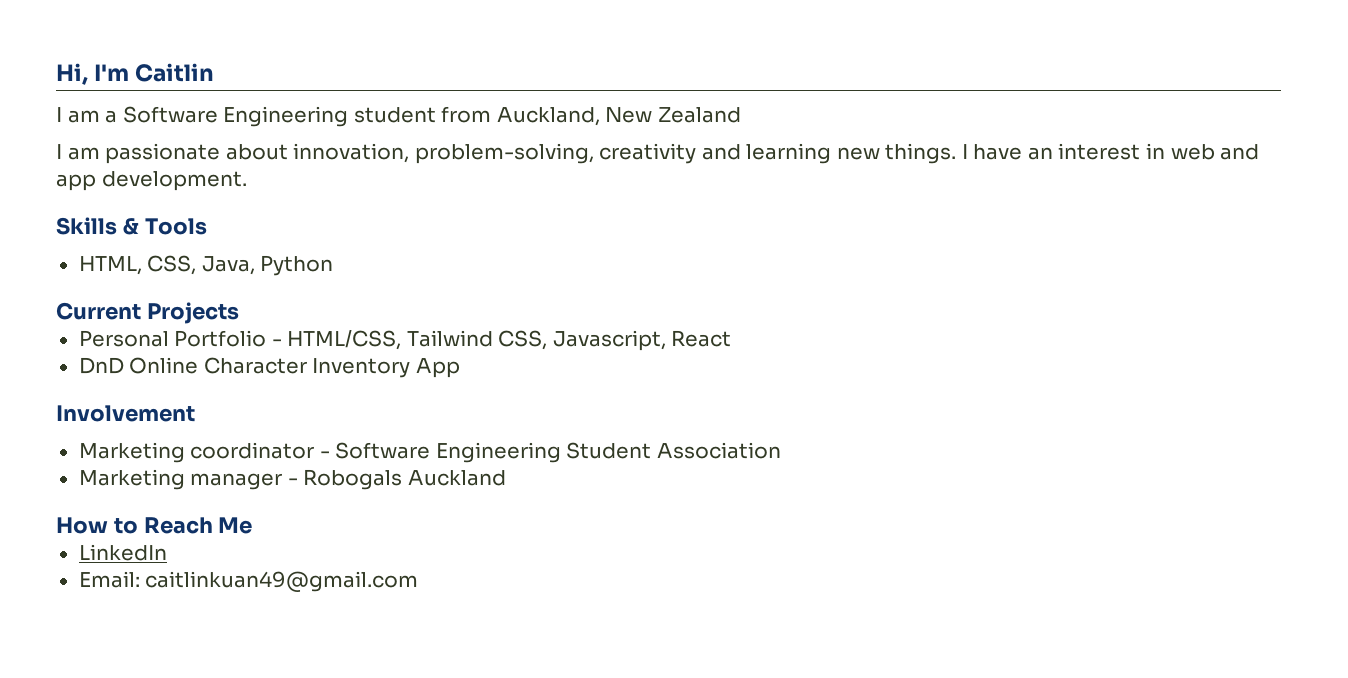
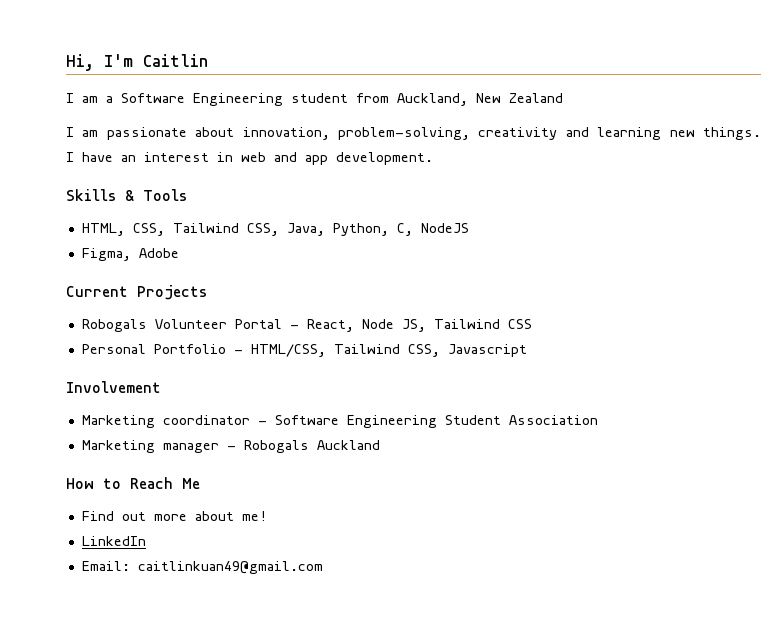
- HTML, CSS, Java, Python
+ HTML, CSS, Tailwind CSS, Java, Python, C, NodeJS
+ Figma, Adobe
  Current Projects
+ Robogals Volunteer Portal - React, Node JS, Tailwind CSS
- Personal Portfolio - HTML/CSS, Tailwind CSS, Javascript, React
- DnD Online Character Inventory App
+ Personal Portfolio - HTML/CSS, Tailwind CSS, Javascript
+ Find out more about me!

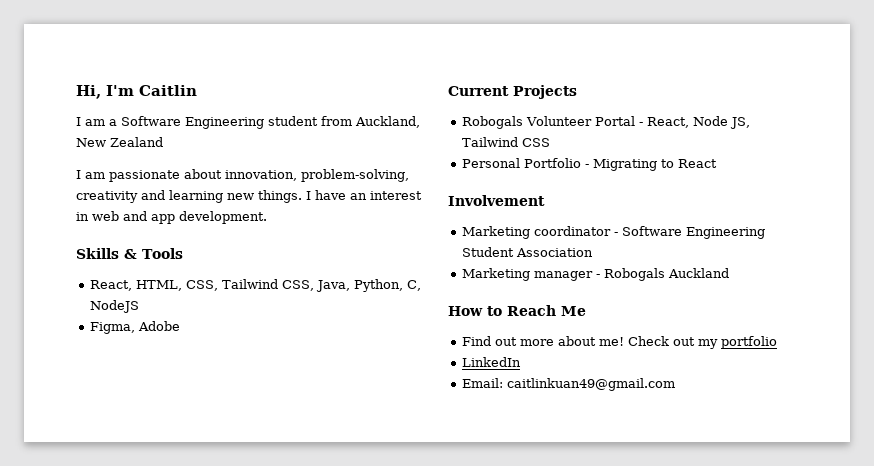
- HTML, CSS, Tailwind CSS, Java, Python, C, NodeJS
+ React, HTML, CSS, Tailwind CSS, Java, Python, C, NodeJS
- Personal Portfolio - HTML/CSS, Tailwind CSS, Javascript
+ Personal Portfolio - Migrating to React
+ Check out my portfolio

